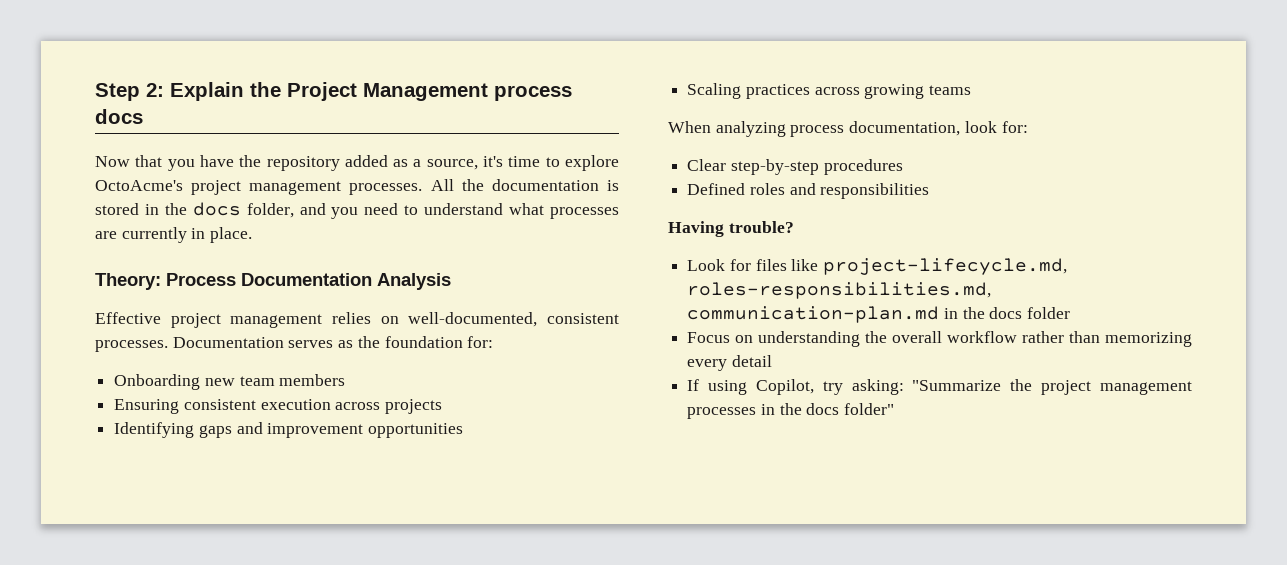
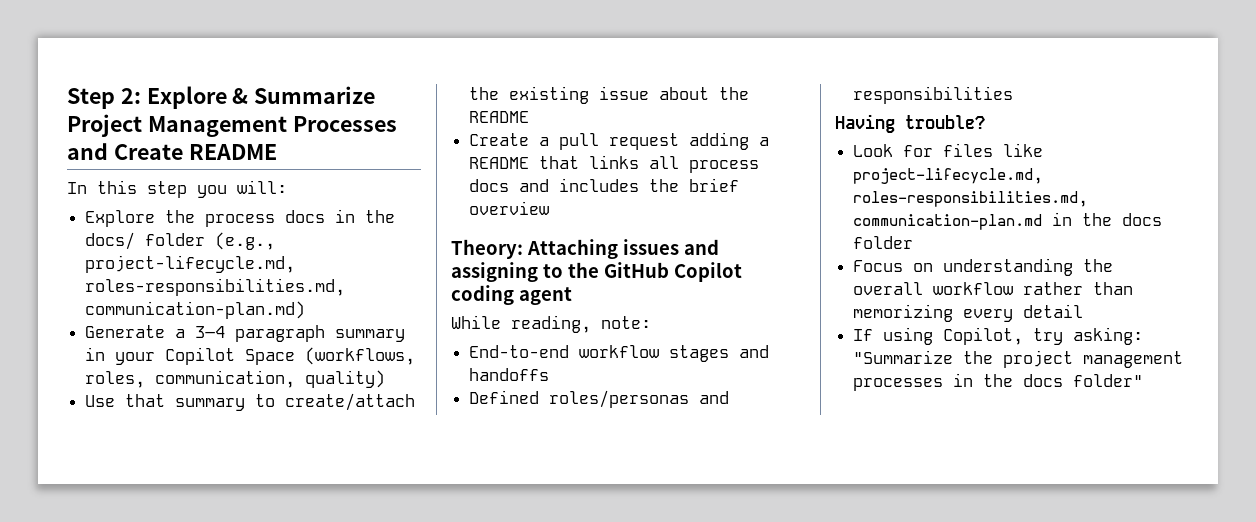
- Step 2: Explain the Project Management process docs
- Now that you have the repository added as a source, it's time to explore OctoAcme's project management processes. All the documentation is stored in the docs folder, and you need to understand what processes are currently in place.
- Theory: Process Documentation Analysis
- Effective project management relies on well-documented, consistent processes. Documentation serves as the foundation for:
- Onboarding new team members
- Ensuring consistent execution across projects
- Identifying gaps and improvement opportunities
- Scaling practices across growing teams
- When analyzing process documentation, look for:
- Clear step-by-step procedures
+ Step 2: Explore & Summarize Project Management Processes and Create README
+ In this step you will:
+ Explore the process docs in the docs/ folder (e.g., project-lifecycle.md, roles-responsibilities.md, communication-plan.md)
+ Generate a 3–4 paragraph summary in your Copilot Space (workflows, roles, communication, quality)
+ Use that summary to create/attach the existing issue about the README
+ Create a pull request adding a README that links all process docs and includes the brief overview
+ Theory: Attaching issues and assigning to the GitHub Copilot coding agent
+ While reading, note:
+ End-to-end workflow stages and handoffs
- Defined roles and responsibilities
+ Defined roles/personas and responsibilities

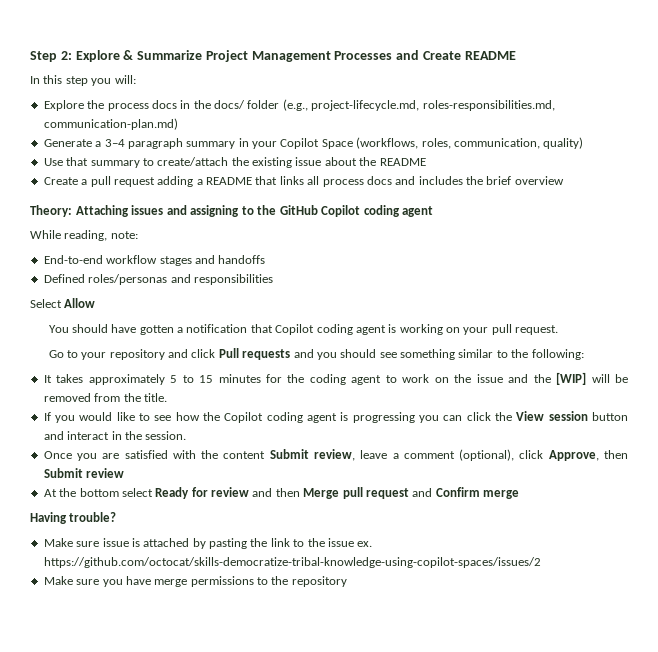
+ Select Allow
+ You should have gotten a notification that Copilot coding agent is working on your pull request.
+ Go to your repository and click Pull requests and you should see something similar to the following:
+ It takes approximately 5 to 15 minutes for the coding agent to work on the issue and the [WIP] will be removed from the title.
+ If you would like to see how the Copilot coding agent is progressing you can click the View session button and interact in the session.
+ Once you are satisfied with the content Submit review, leave a comment (optional), click Approve, then Submit review
+ At the bottom select Ready for review and then Merge pull request and Confirm merge
  Having trouble?
- Look for files like project-lifecycle.md, roles-responsibilities.md, communication-plan.md in the docs folder
- Focus on understanding the overall workflow rather than memorizing every detail
- If using Copilot, try asking: "Summarize the project management processes in the docs folder"
+ Make sure issue is attached by pasting the link to the issue ex. https://github.com/octocat/skills-democratize-tribal-knowledge-using-copilot-spaces/issues/2
+ Make sure you have merge permissions to the repository

